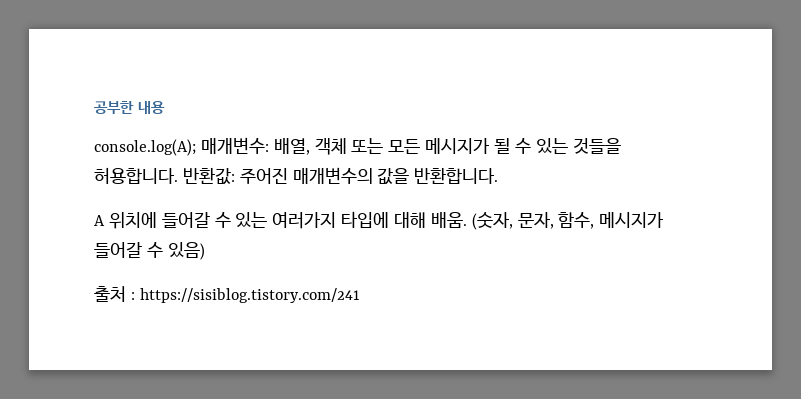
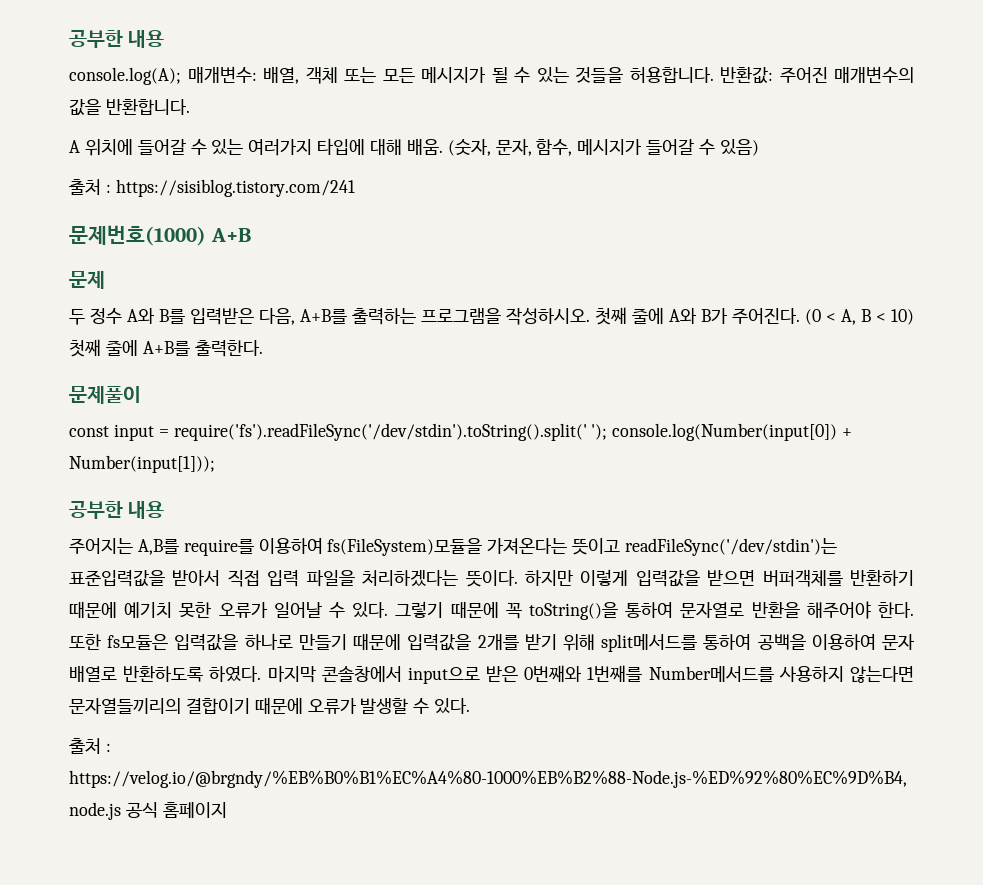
+ 문제번호(1000) A+B
+ 문제
+ 두 정수 A와 B를 입력받은 다음, A+B를 출력하는 프로그램을 작성하시오. 첫째 줄에 A와 B가 주어진다. (0 < A, B < 10) 첫째 줄에 A+B를 출력한다.
+ 문제풀이
+ const input = require('fs').readFileSync('/dev/stdin').toString().split(' '); console.log(Number(input[0]) + Number(input[1]));
+ 공부한 내용
+ 주어지는 A,B를 require를 이용하여 fs(FileSystem)모듈을 가져온다는 뜻이고 readFileSync('/dev/stdin')는 표준입력값을 받아서 직접 입력 파일을 처리하겠다는 뜻이다. 하지만 이렇게 입력값을 받으면 버퍼객체를 반환하기 때문에 예기치 못한 오류가 일어날 수 있다. 그렇기 때문에 꼭 toString()을 통하여 문자열로 반환을 해주어야 한다. 또한 fs모듈은 입력값을 하나로 만들기 때문에 입력값을 2개를 받기 위해 split메서드를 통하여 공백을 이용하여 문자 배열로 반환하도록 하였다. 마지막 콘솔창에서 input으로 받은 0번째와 1번째를 Number메서드를 사용하지 않는다면 문자열들끼리의 결합이기 때문에 오류가 발생할 수 있다.
+ 출처 : https://velog.io/@brgndy/%EB%B0%B1%EC%A4%80-1000%EB%B2%88-Node.js-%ED%92%80%EC%9D%B4, node.js 공식 홈페이지

